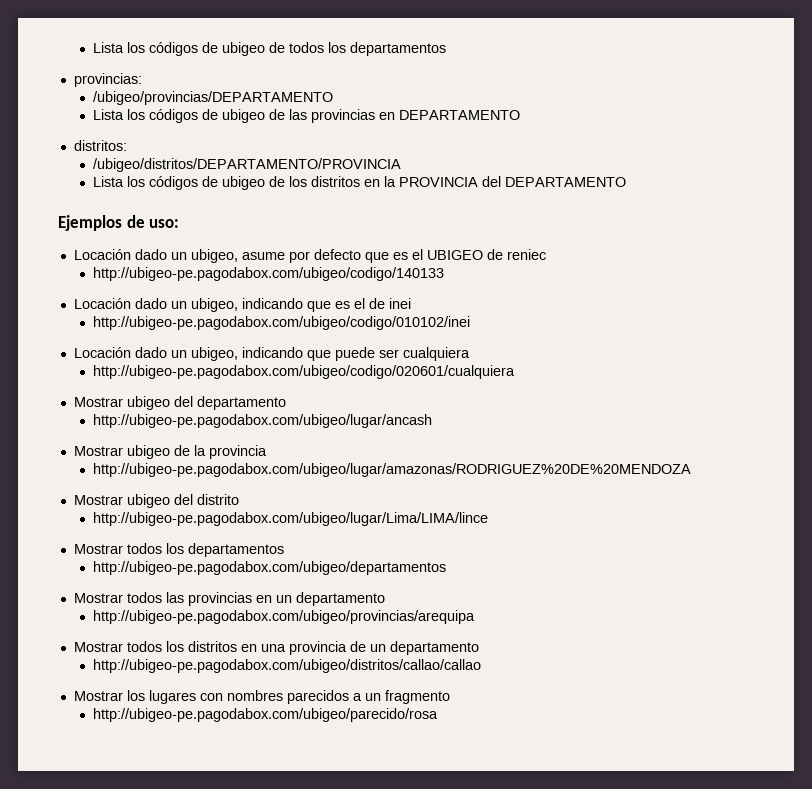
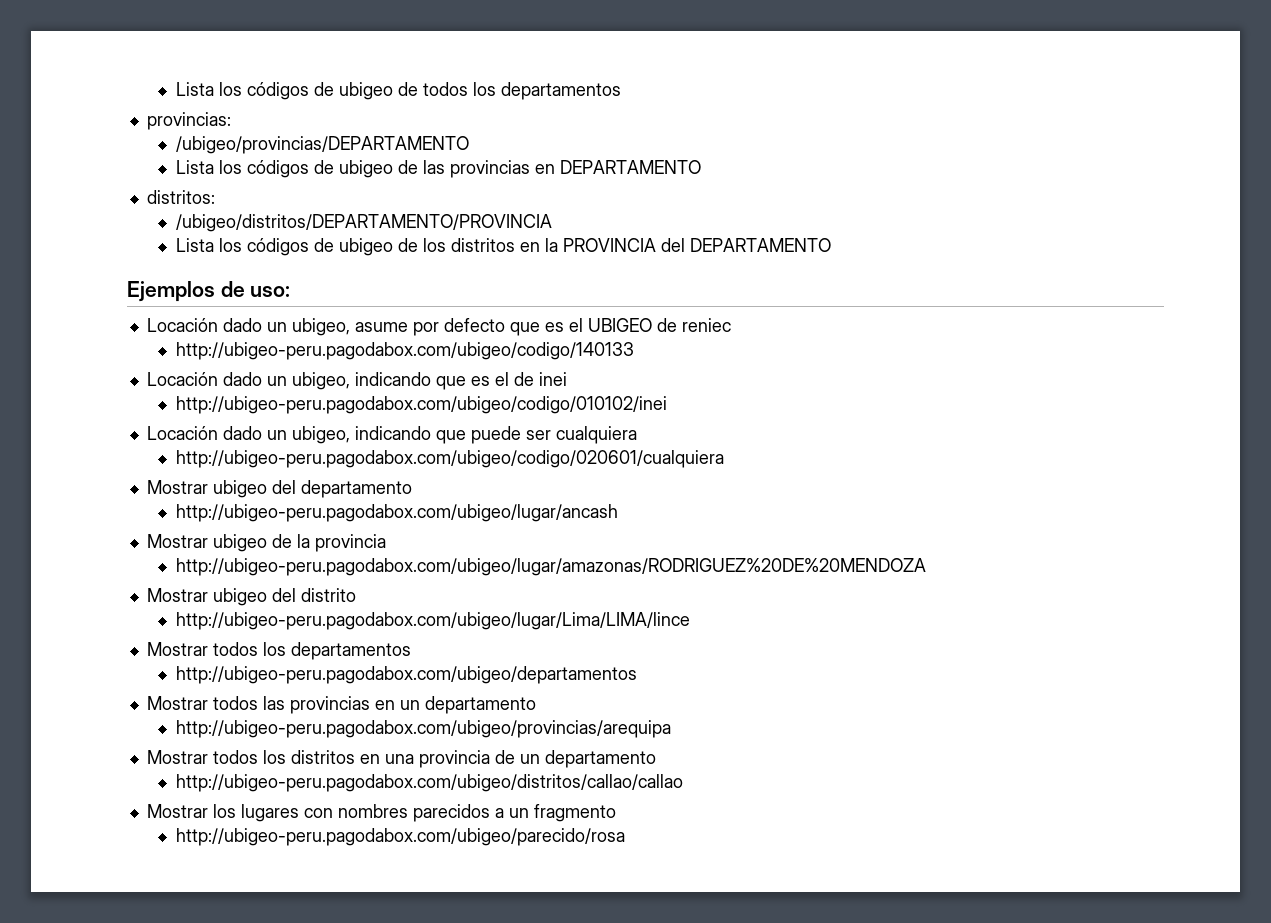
- http://ubigeo-pe.pagodabox.com/ubigeo/codigo/140133
+ http://ubigeo-peru.pagodabox.com/ubigeo/codigo/140133
- http://ubigeo-pe.pagodabox.com/ubigeo/codigo/010102/inei
+ http://ubigeo-peru.pagodabox.com/ubigeo/codigo/010102/inei
- http://ubigeo-pe.pagodabox.com/ubigeo/codigo/020601/cualquiera
+ http://ubigeo-peru.pagodabox.com/ubigeo/codigo/020601/cualquiera
- http://ubigeo-pe.pagodabox.com/ubigeo/lugar/ancash
+ http://ubigeo-peru.pagodabox.com/ubigeo/lugar/ancash
- http://ubigeo-pe.pagodabox.com/ubigeo/lugar/amazonas/RODRIGUEZ%20DE%20MENDOZA
+ http://ubigeo-peru.pagodabox.com/ubigeo/lugar/amazonas/RODRIGUEZ%20DE%20MENDOZA
- http://ubigeo-pe.pagodabox.com/ubigeo/lugar/Lima/LIMA/lince
+ http://ubigeo-peru.pagodabox.com/ubigeo/lugar/Lima/LIMA/lince
- http://ubigeo-pe.pagodabox.com/ubigeo/departamentos
+ http://ubigeo-peru.pagodabox.com/ubigeo/departamentos
- http://ubigeo-pe.pagodabox.com/ubigeo/provincias/arequipa
+ http://ubigeo-peru.pagodabox.com/ubigeo/provincias/arequipa
- http://ubigeo-pe.pagodabox.com/ubigeo/distritos/callao/callao
+ http://ubigeo-peru.pagodabox.com/ubigeo/distritos/callao/callao
- http://ubigeo-pe.pagodabox.com/ubigeo/parecido/rosa
+ http://ubigeo-peru.pagodabox.com/ubigeo/parecido/rosa

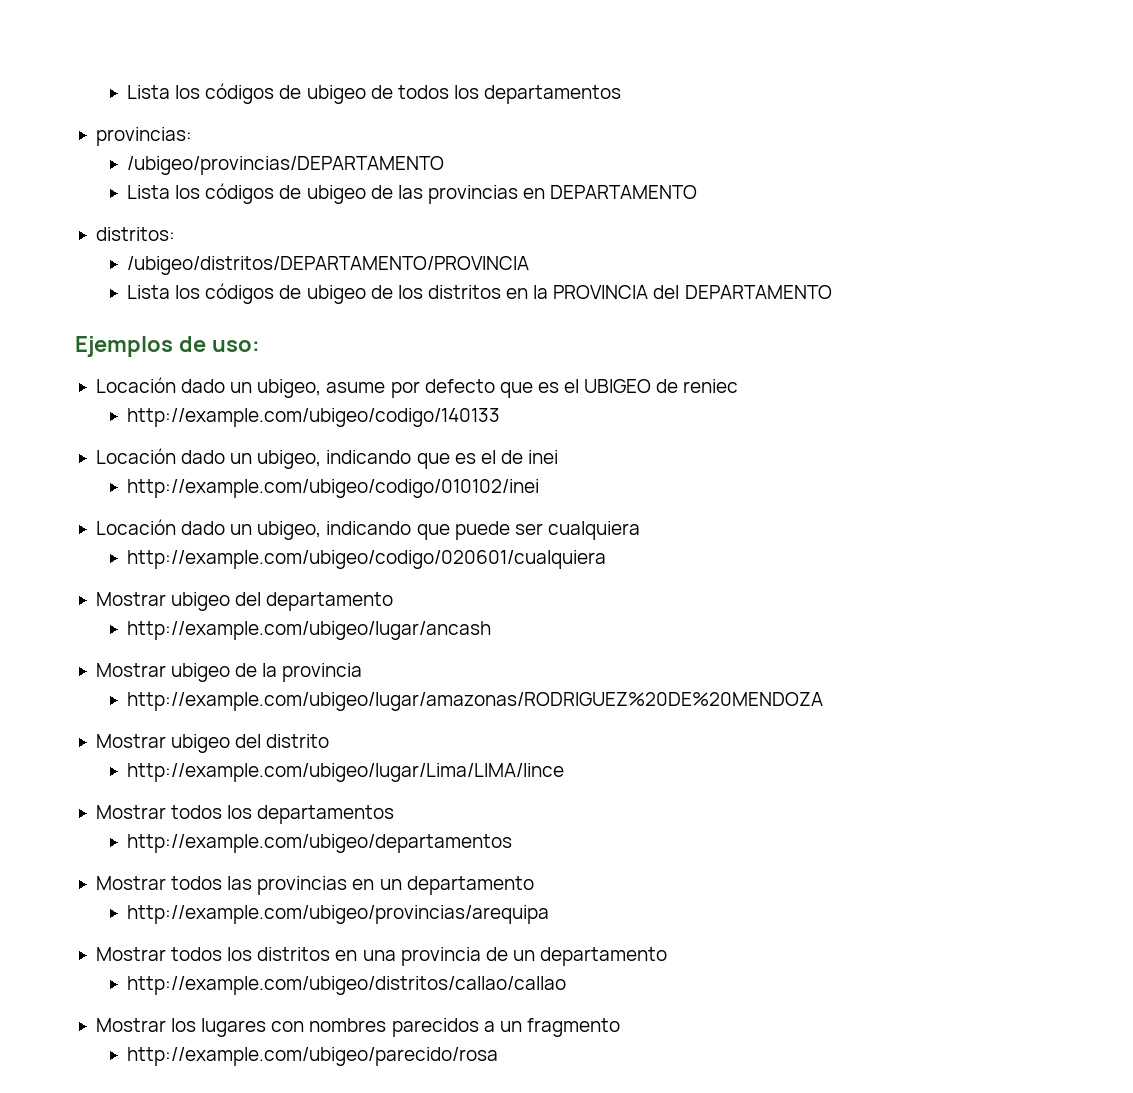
- http://ubigeo-peru.pagodabox.com/ubigeo/codigo/140133
+ http://example.com/ubigeo/codigo/140133
- http://ubigeo-peru.pagodabox.com/ubigeo/codigo/010102/inei
+ http://example.com/ubigeo/codigo/010102/inei
- http://ubigeo-peru.pagodabox.com/ubigeo/codigo/020601/cualquiera
+ http://example.com/ubigeo/codigo/020601/cualquiera
- http://ubigeo-peru.pagodabox.com/ubigeo/lugar/ancash
+ http://example.com/ubigeo/lugar/ancash
- http://ubigeo-peru.pagodabox.com/ubigeo/lugar/amazonas/RODRIGUEZ%20DE%20MENDOZA
+ http://example.com/ubigeo/lugar/amazonas/RODRIGUEZ%20DE%20MENDOZA
- http://ubigeo-peru.pagodabox.com/ubigeo/lugar/Lima/LIMA/lince
+ http://example.com/ubigeo/lugar/Lima/LIMA/lince
- http://ubigeo-peru.pagodabox.com/ubigeo/departamentos
+ http://example.com/ubigeo/departamentos
- http://ubigeo-peru.pagodabox.com/ubigeo/provincias/arequipa
+ http://example.com/ubigeo/provincias/arequipa
- http://ubigeo-peru.pagodabox.com/ubigeo/distritos/callao/callao
+ http://example.com/ubigeo/distritos/callao/callao
- http://ubigeo-peru.pagodabox.com/ubigeo/parecido/rosa
+ http://example.com/ubigeo/parecido/rosa

